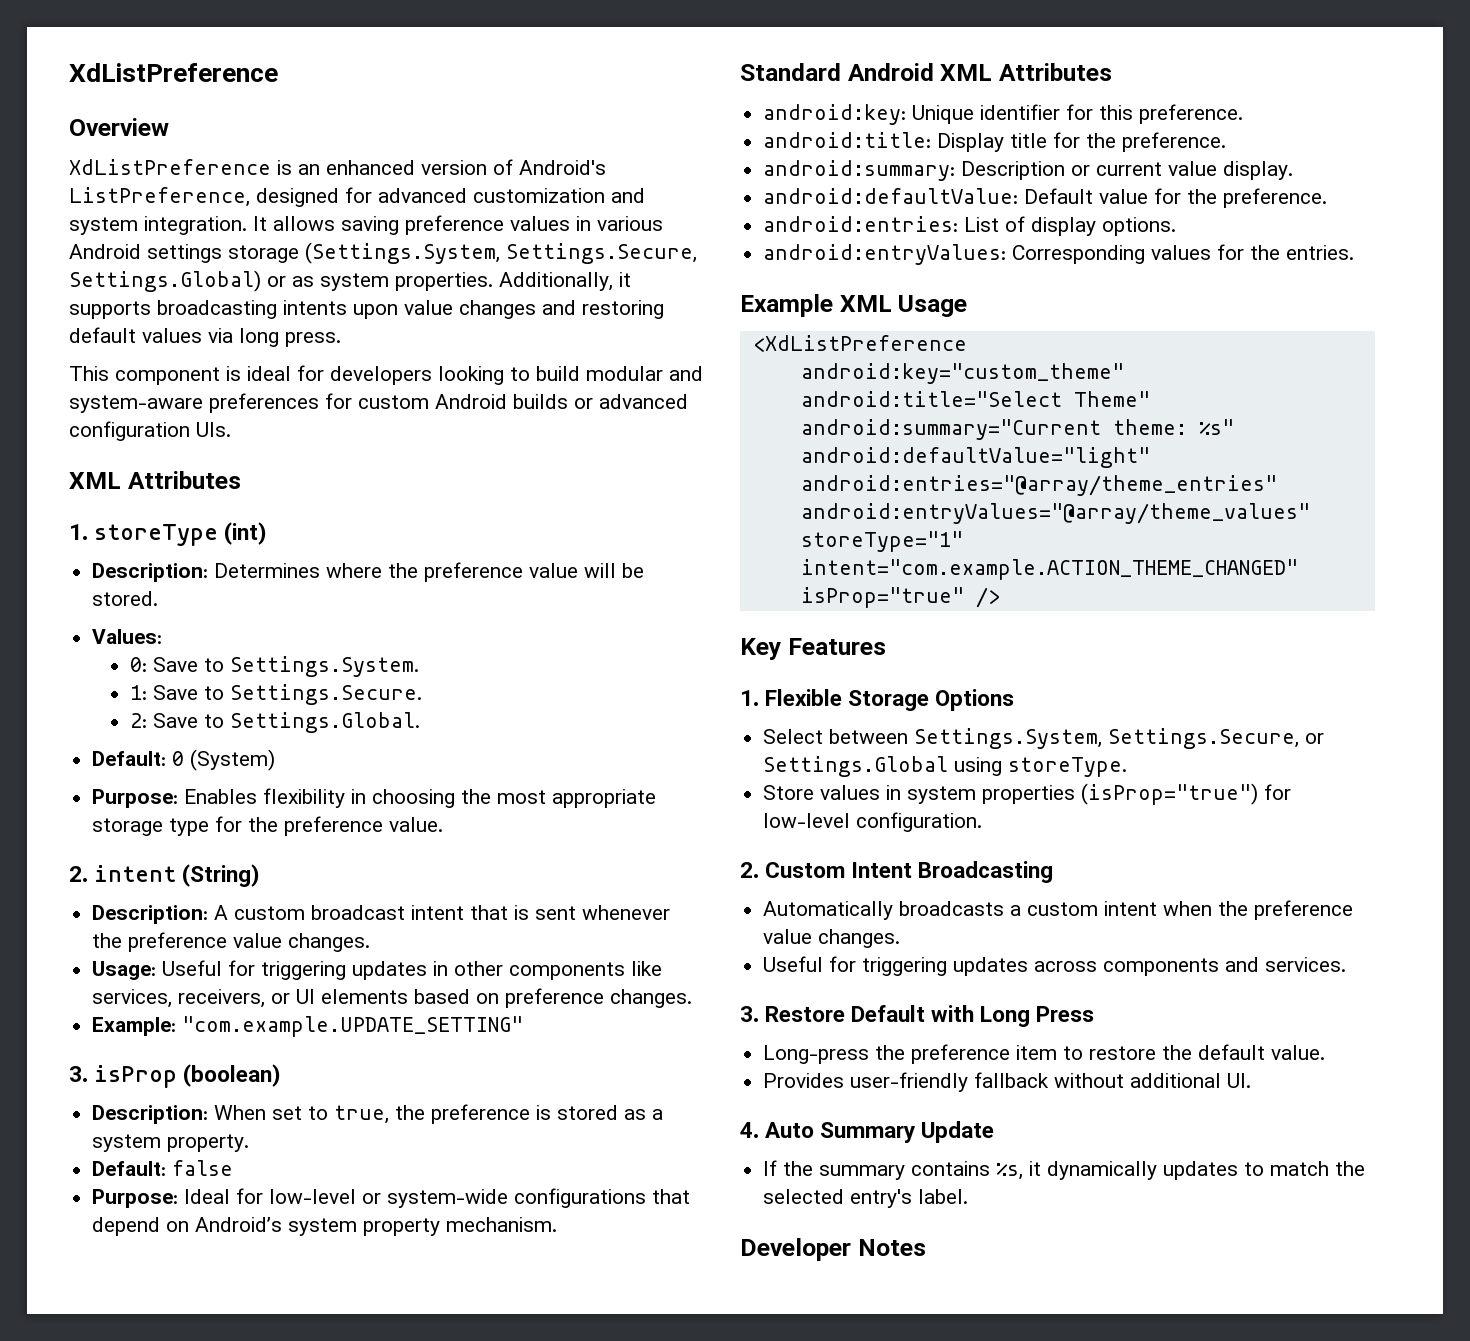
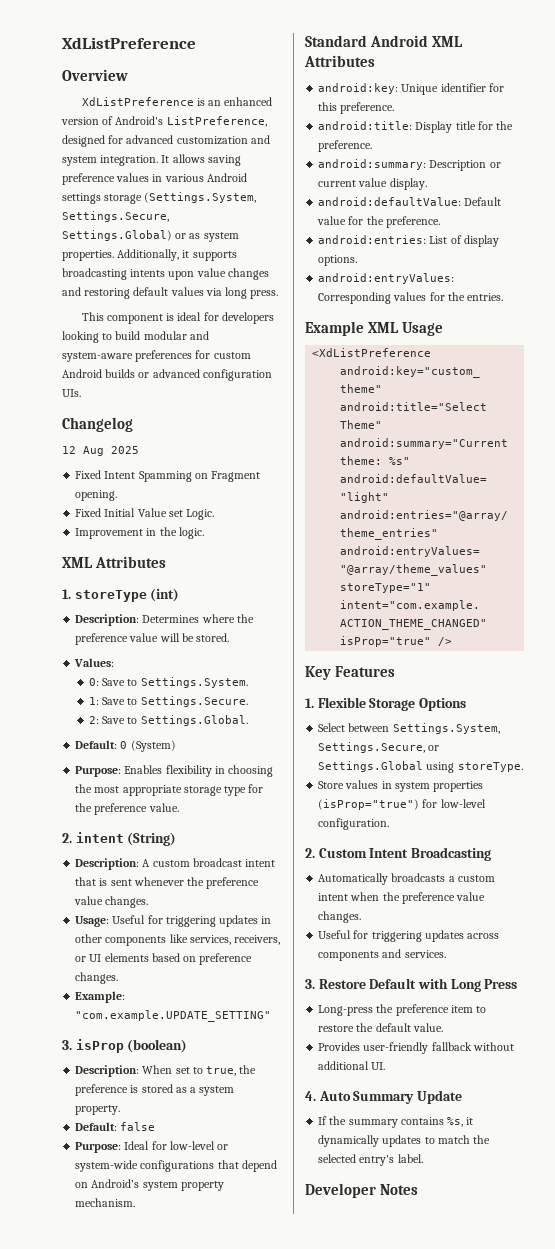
+ Changelog
+ 12 Aug 2025
+ Fixed Intent Spamming on Fragment opening.
+ Fixed Initial Value set Logic.
+ Improvement in the logic.

